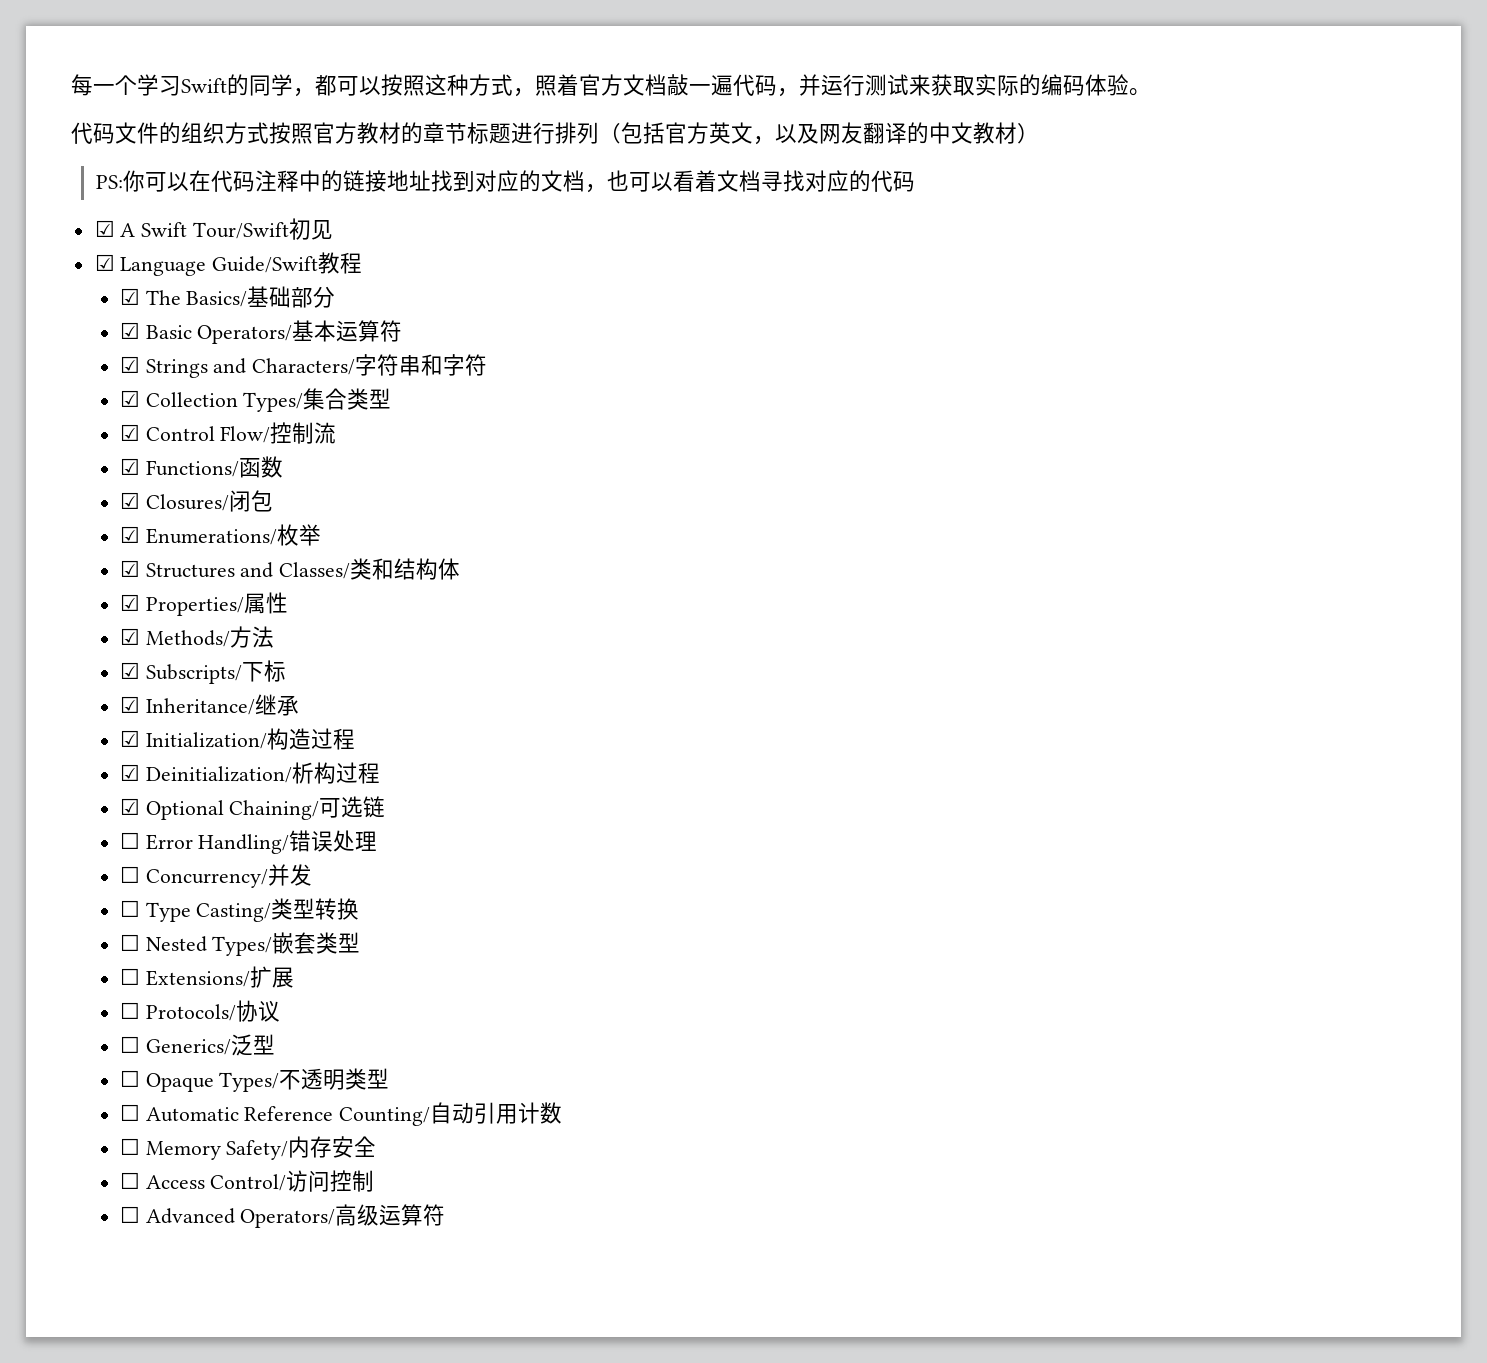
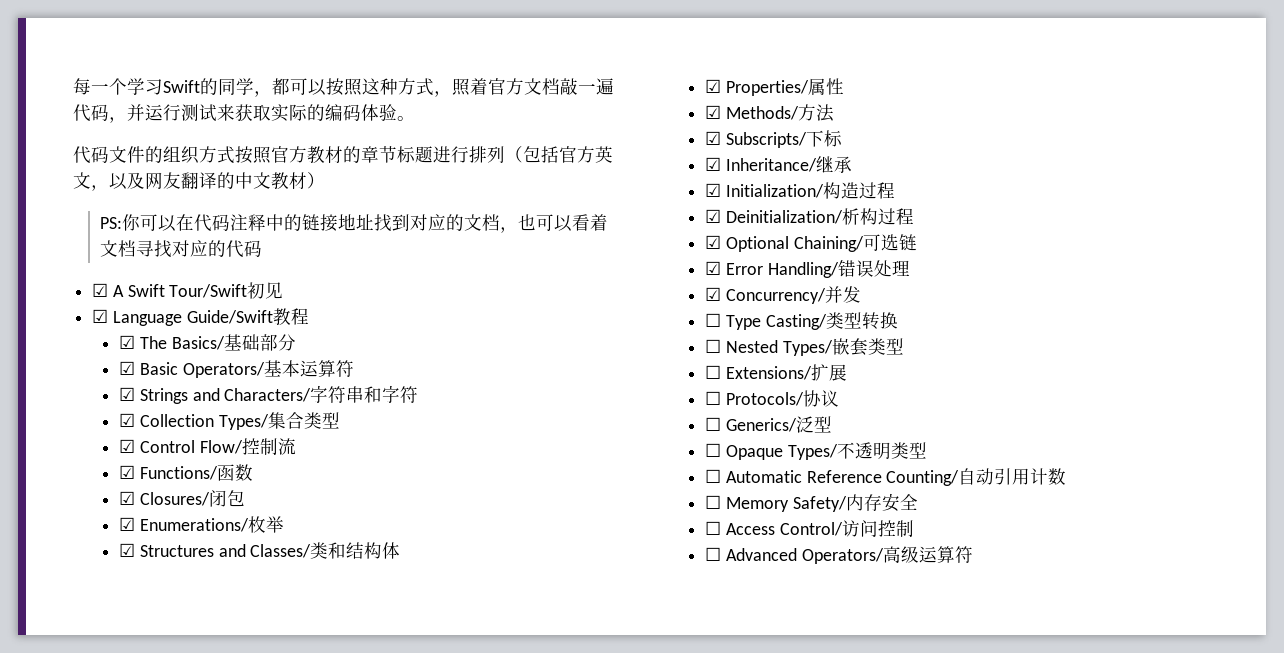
- ☐ Error Handling/错误处理
+ ☑ Error Handling/错误处理
- ☐ Concurrency/并发
+ ☑ Concurrency/并发

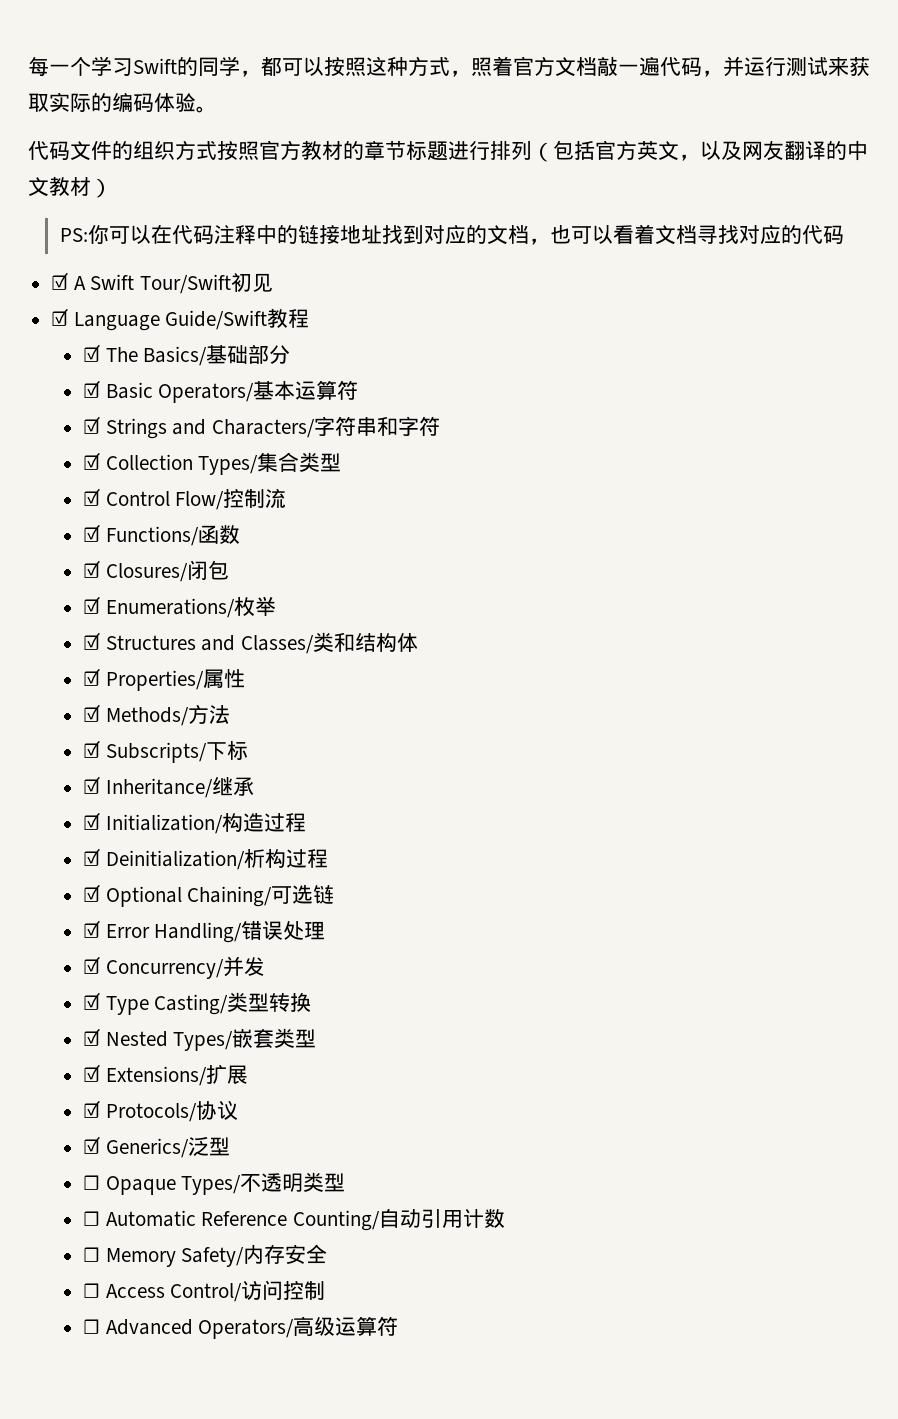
- ☐ Type Casting/类型转换
+ ☑ Type Casting/类型转换
- ☐ Nested Types/嵌套类型
+ ☑ Nested Types/嵌套类型
- ☐ Extensions/扩展
+ ☑ Extensions/扩展
- ☐ Protocols/协议
+ ☑ Protocols/协议
- ☐ Generics/泛型
+ ☑ Generics/泛型

